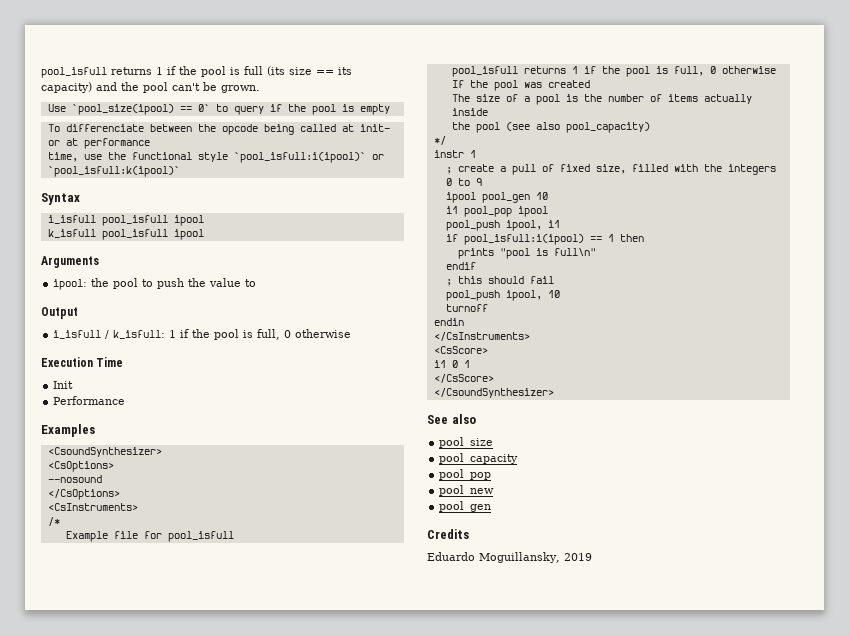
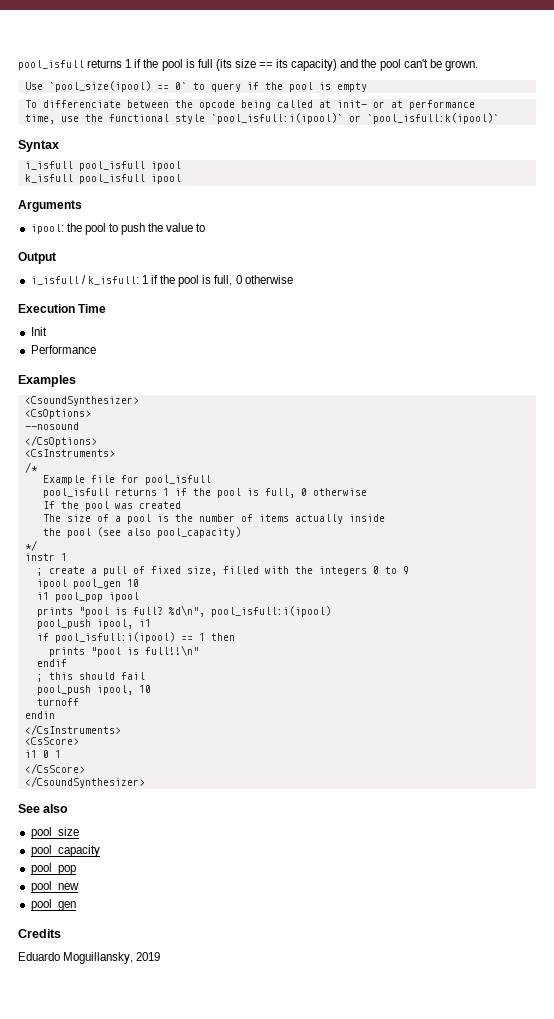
+ prints "pool is full? %d\n", pool_isfull:i(ipool)
- prints "pool is full\n"
+ prints "pool is full!!\n"

